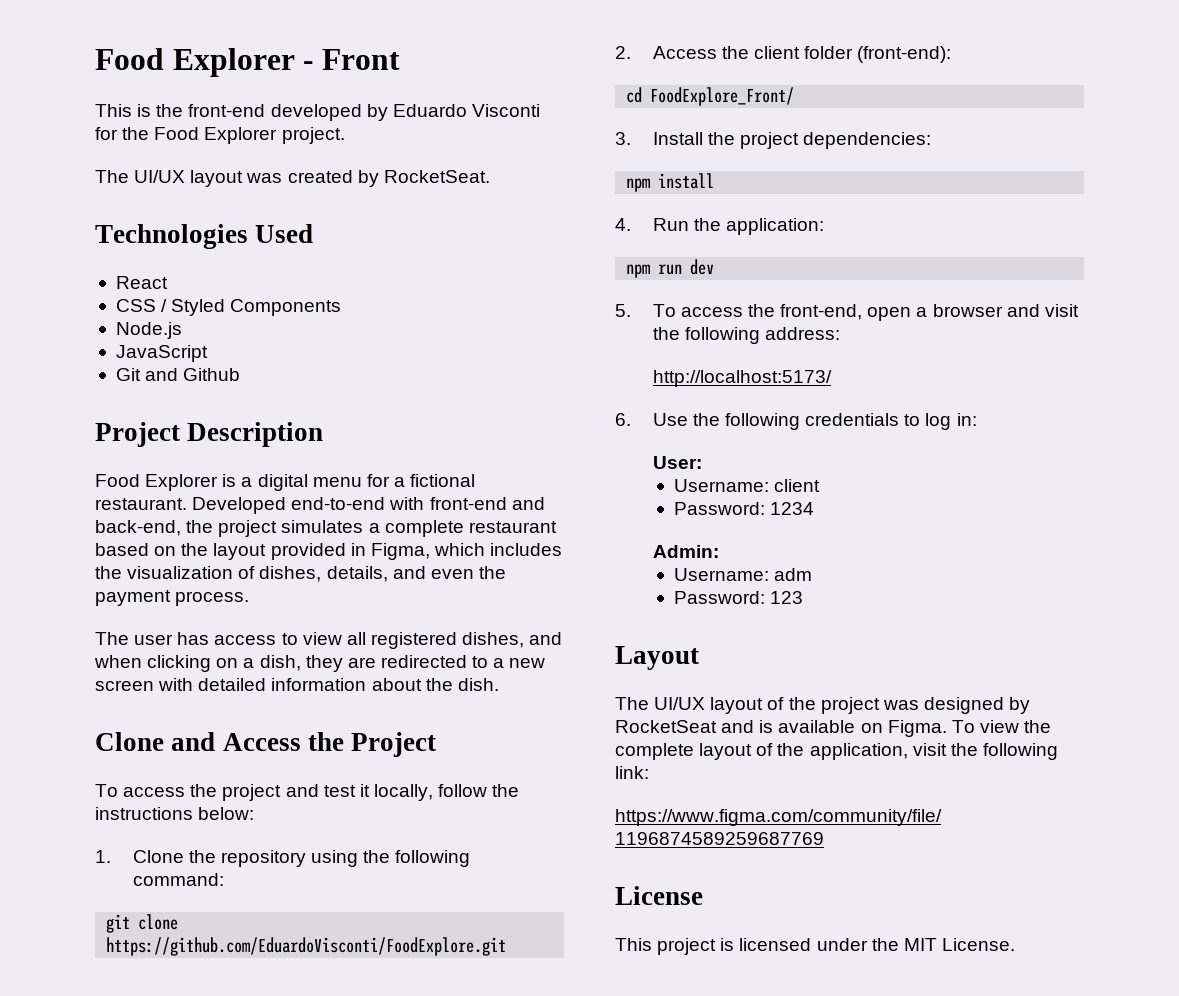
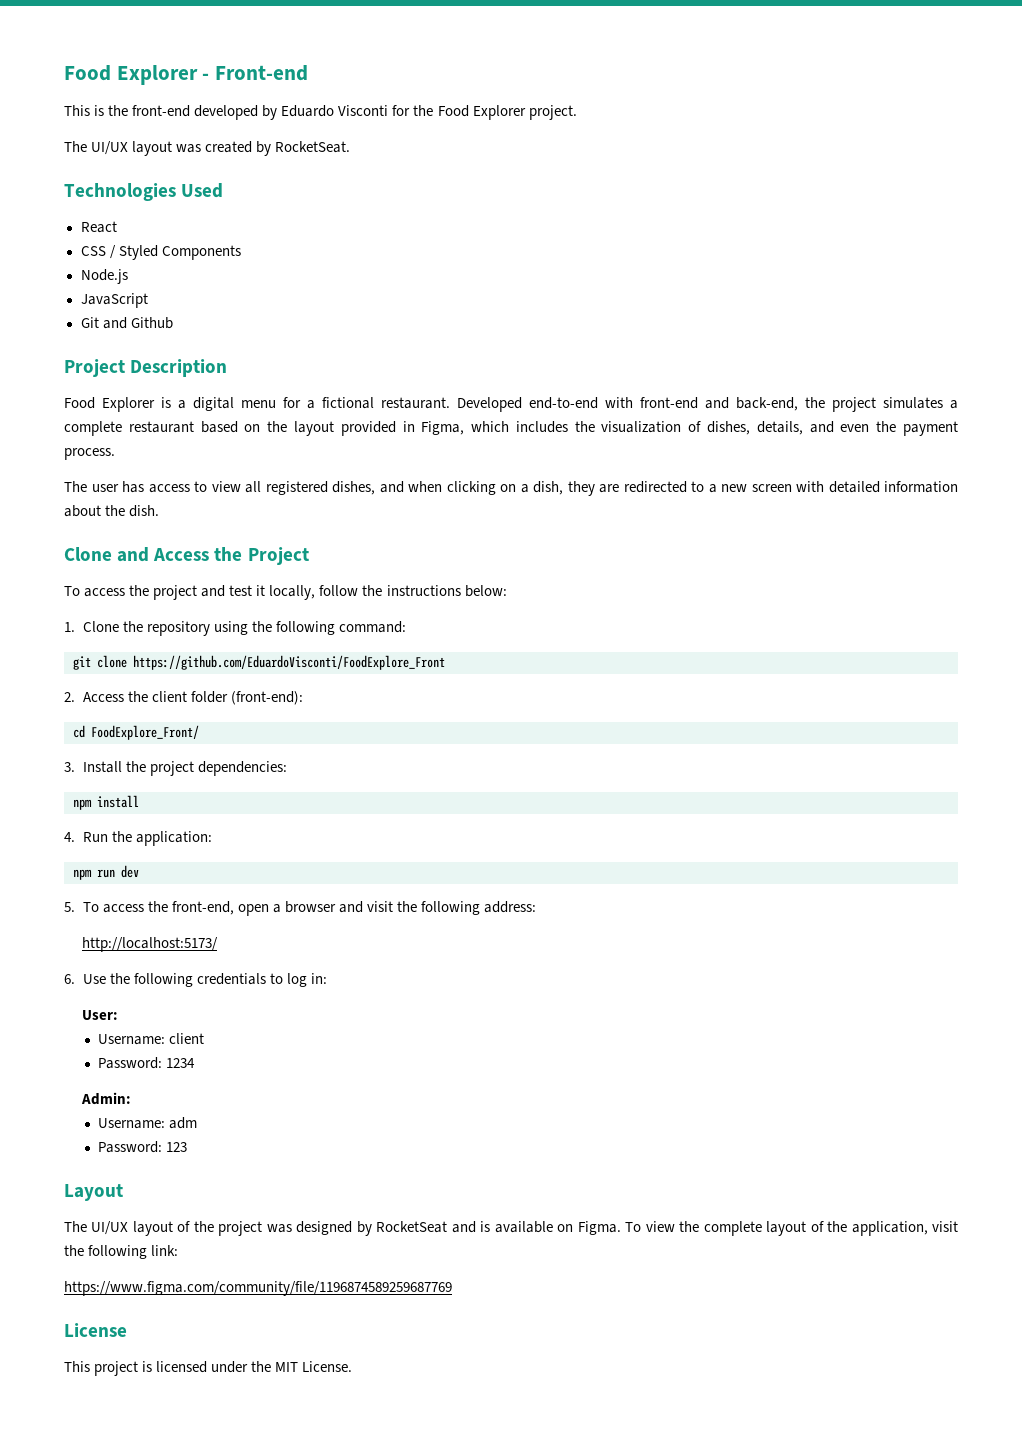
- Food Explorer - Front
+ Food Explorer - Front-end
- git clone https://github.com/EduardoVisconti/FoodExplore.git
+ git clone https://github.com/EduardoVisconti/FoodExplore_Front

